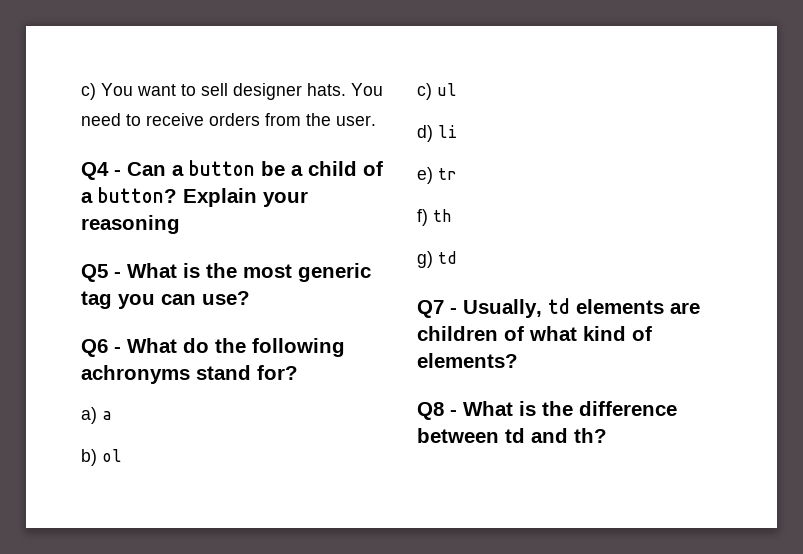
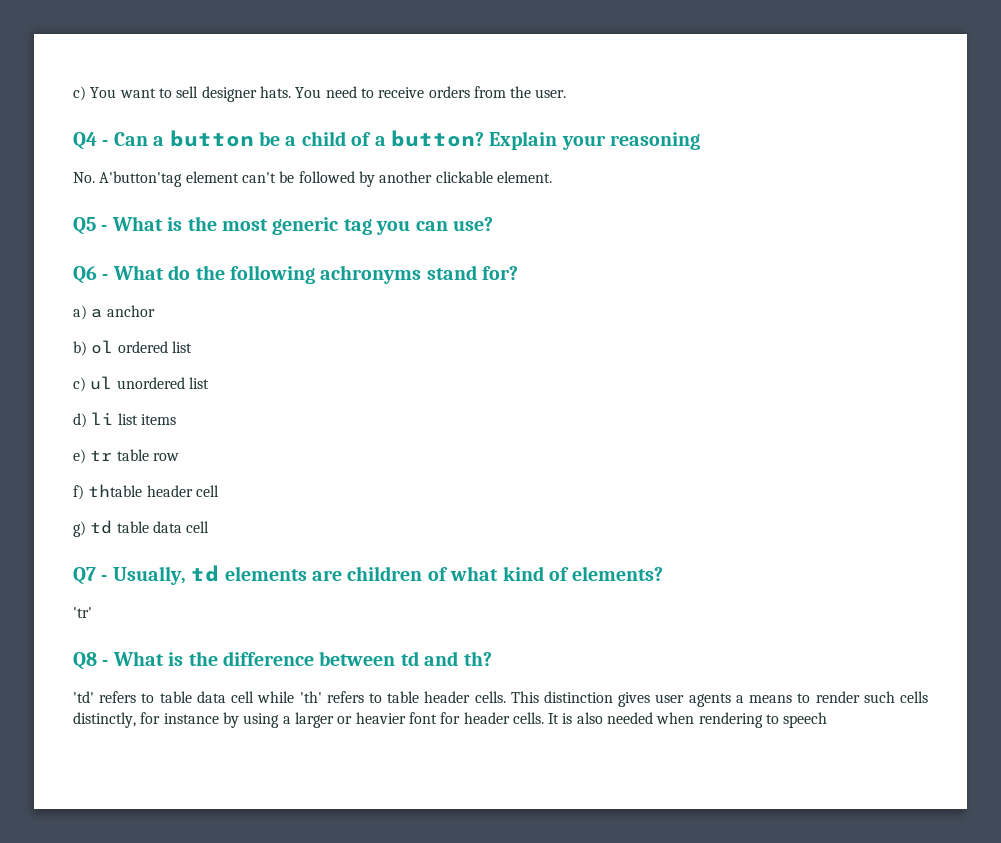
+ No. A'button'tag element can't be followed by another clickable element.
- a) a
+ a) a anchor
- b) ol
+ b) ol ordered list
- c) ul
+ c) ul unordered list
- d) li
+ d) li list items
- e) tr
+ e) tr table row
- f) th
+ f) thtable header cell
- g) td
+ g) td table data cell
+ 'tr'
+ 'td' refers to table data cell while 'th' refers to table header cells. This distinction gives user agents a means to render such cells distinctly, for instance by using a larger or heavier font for header cells. It is also needed when rendering to speech

